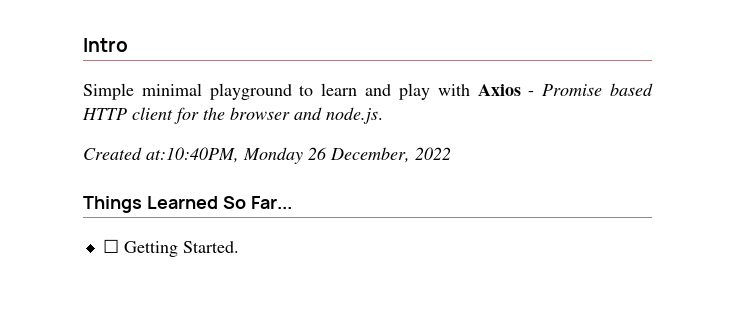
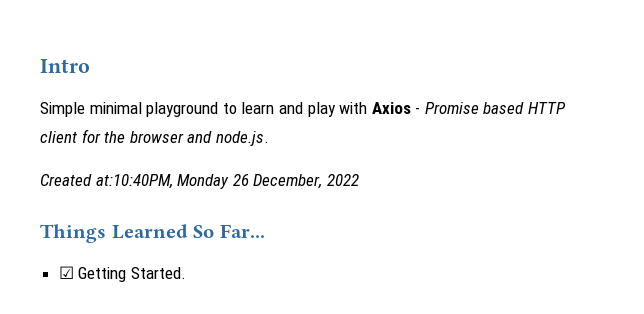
- ☐ Getting Started.
+ ☑ Getting Started.

